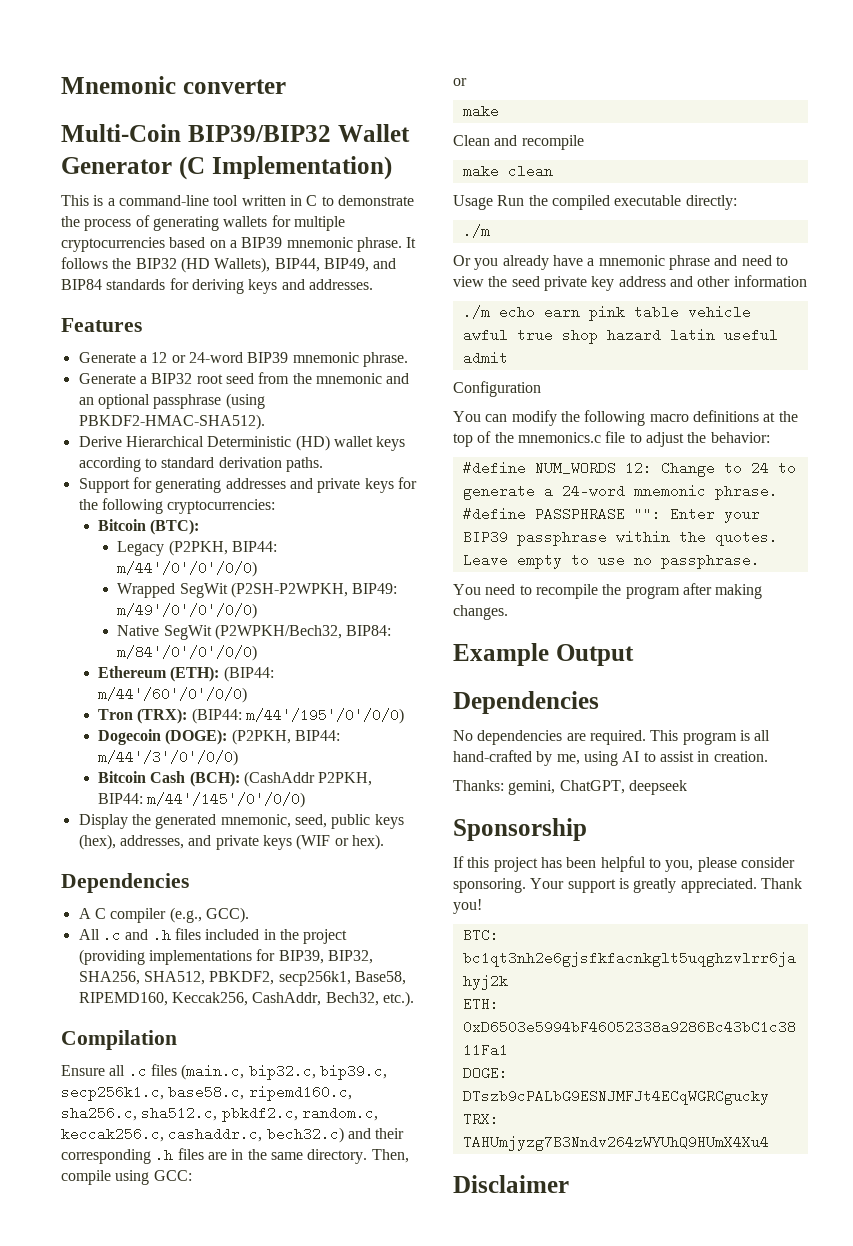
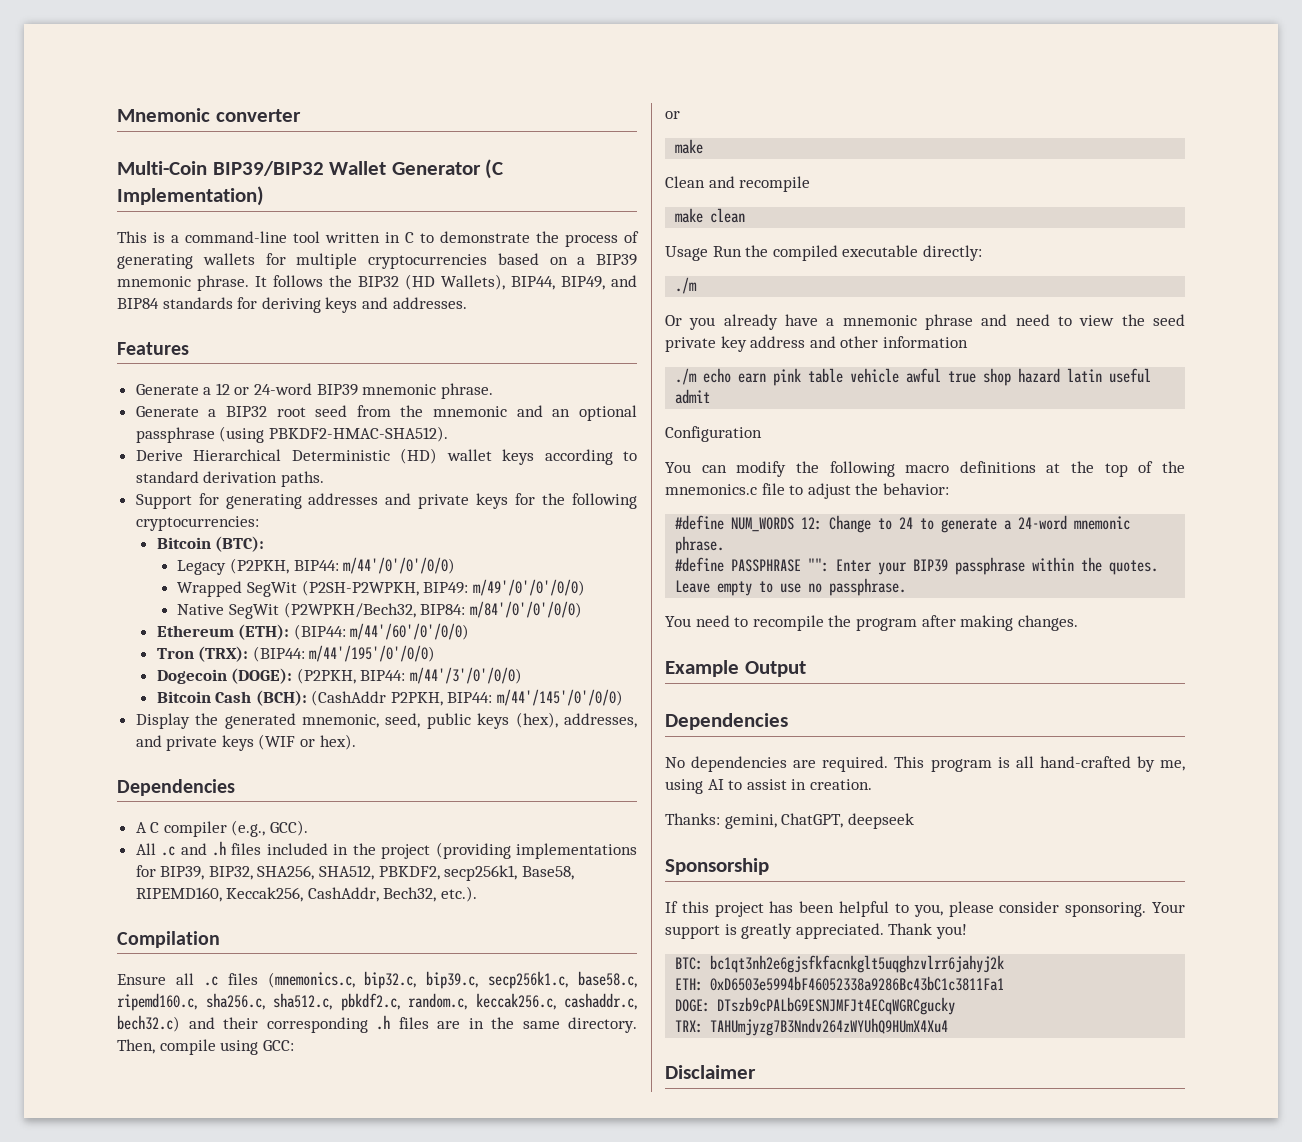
- Ensure all .c files (main.c, bip32.c, bip39.c, secp256k1.c, base58.c, ripemd160.c, sha256.c, sha512.c, pbkdf2.c, random.c, keccak256.c, cashaddr.c, bech32.c) and their corresponding .h files are in the same directory.
+ Ensure all .c files (mnemonics.c, bip32.c, bip39.c, secp256k1.c, base58.c, ripemd160.c, sha256.c, sha512.c, pbkdf2.c, random.c, keccak256.c, cashaddr.c, bech32.c) and their corresponding .h files are in the same directory.

